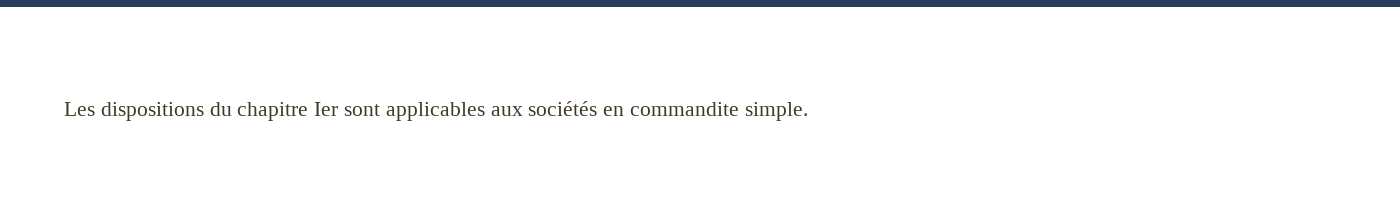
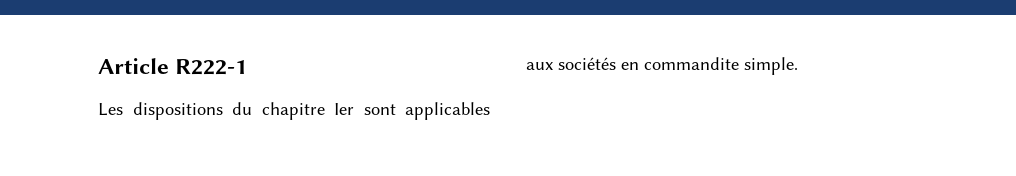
+ Article R222-1

